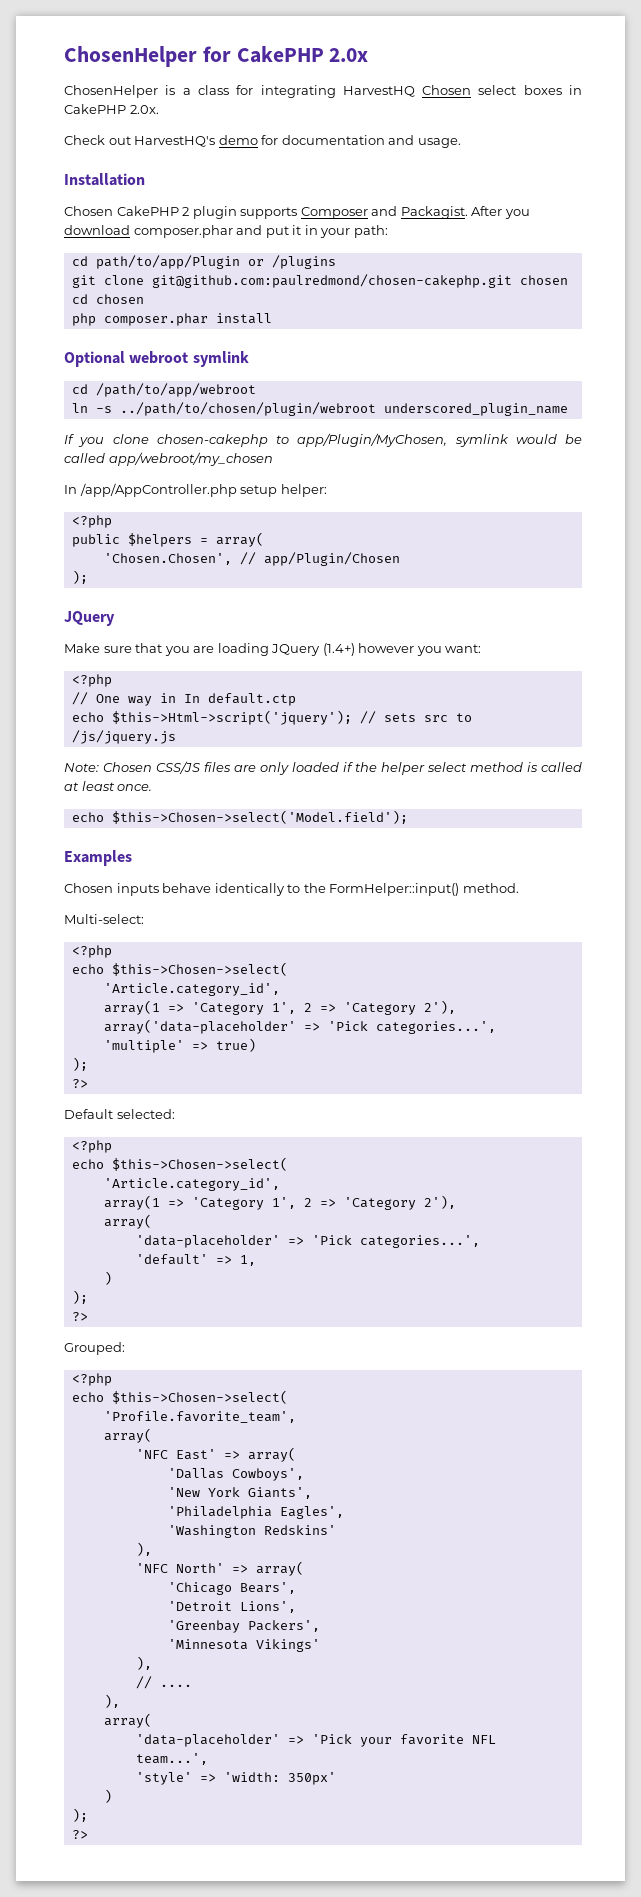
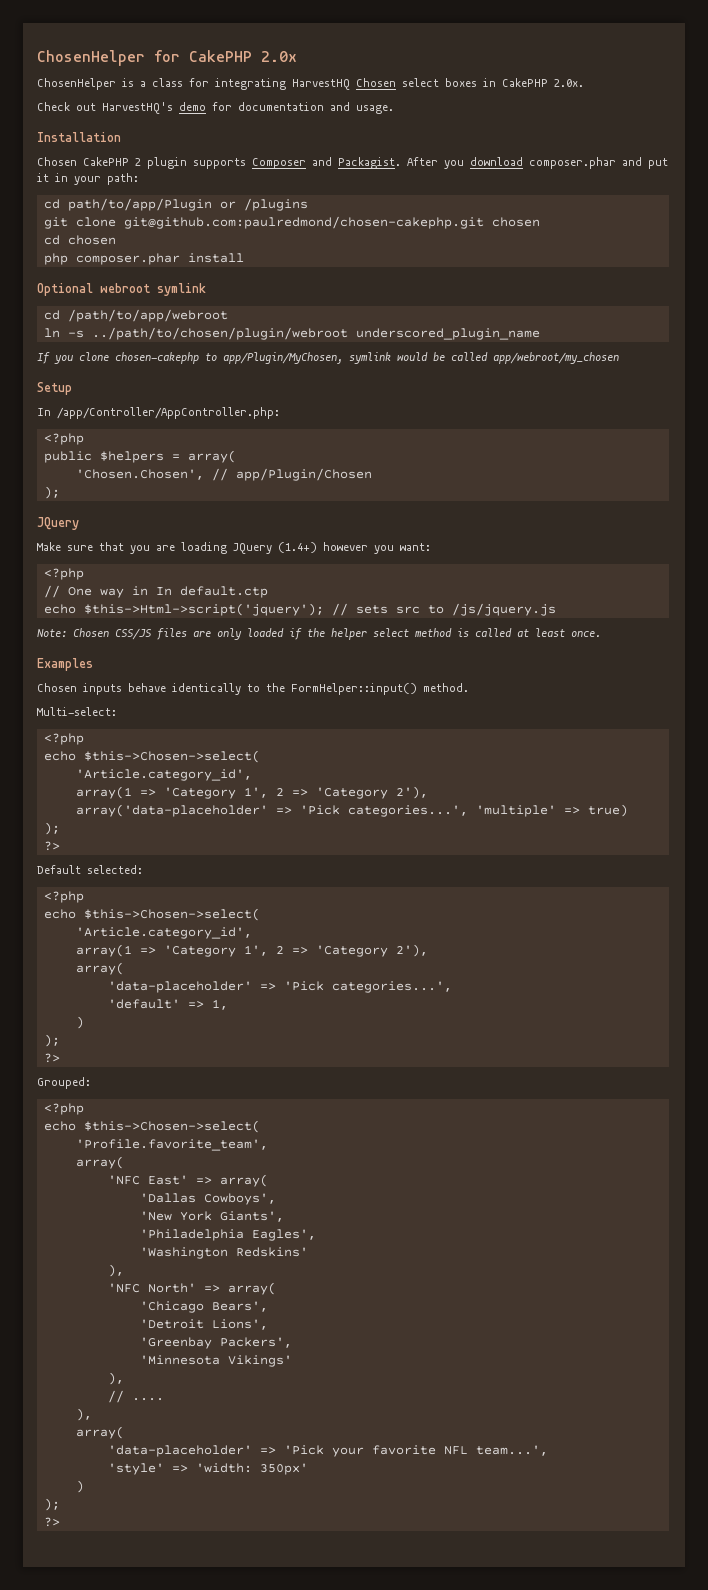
- In /app/AppController.php setup helper:
+ Setup
+ In /app/Controller/AppController.php:
- echo $this->Chosen->select('Model.field');

